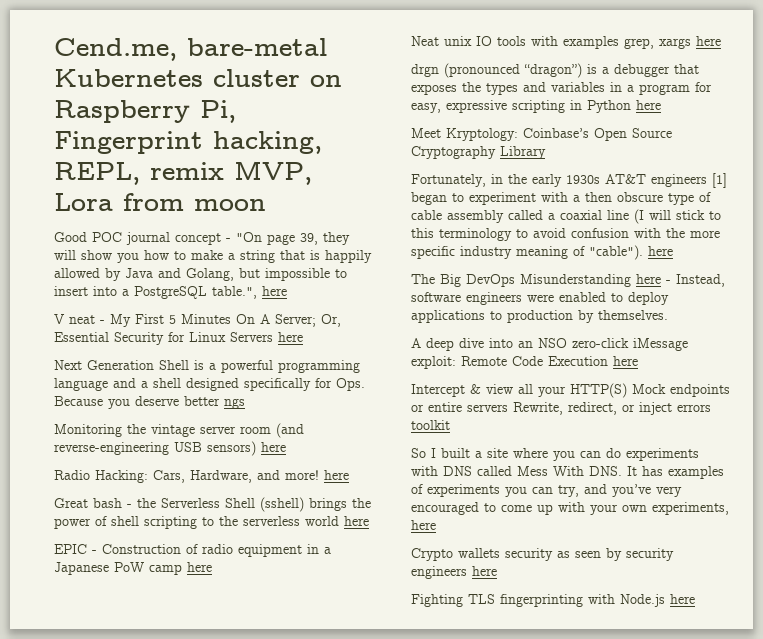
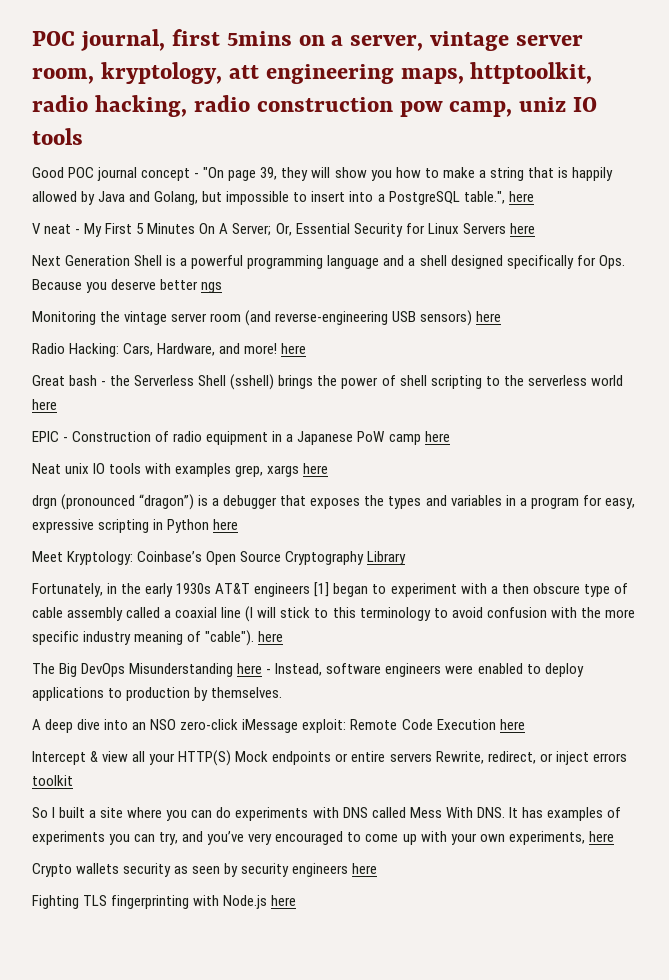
- Cend.me, bare-metal Kubernetes cluster on Raspberry Pi, Fingerprint hacking, REPL, remix MVP, Lora from moon
+ POC journal, first 5mins on a server, vintage server room, kryptology, att engineering maps, httptoolkit, radio hacking, radio construction pow camp, uniz IO tools

